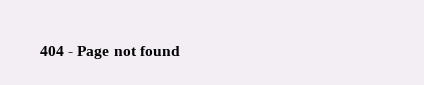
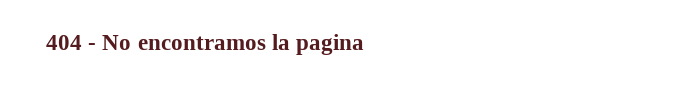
- 404 - Page not found
+ 404 - No encontramos la pagina

